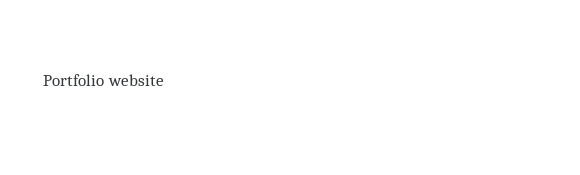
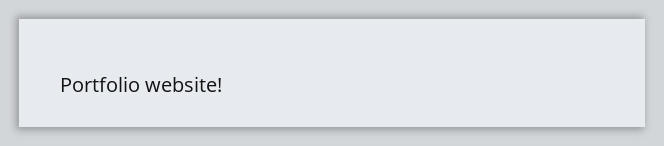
- Portfolio website
+ Portfolio website!

